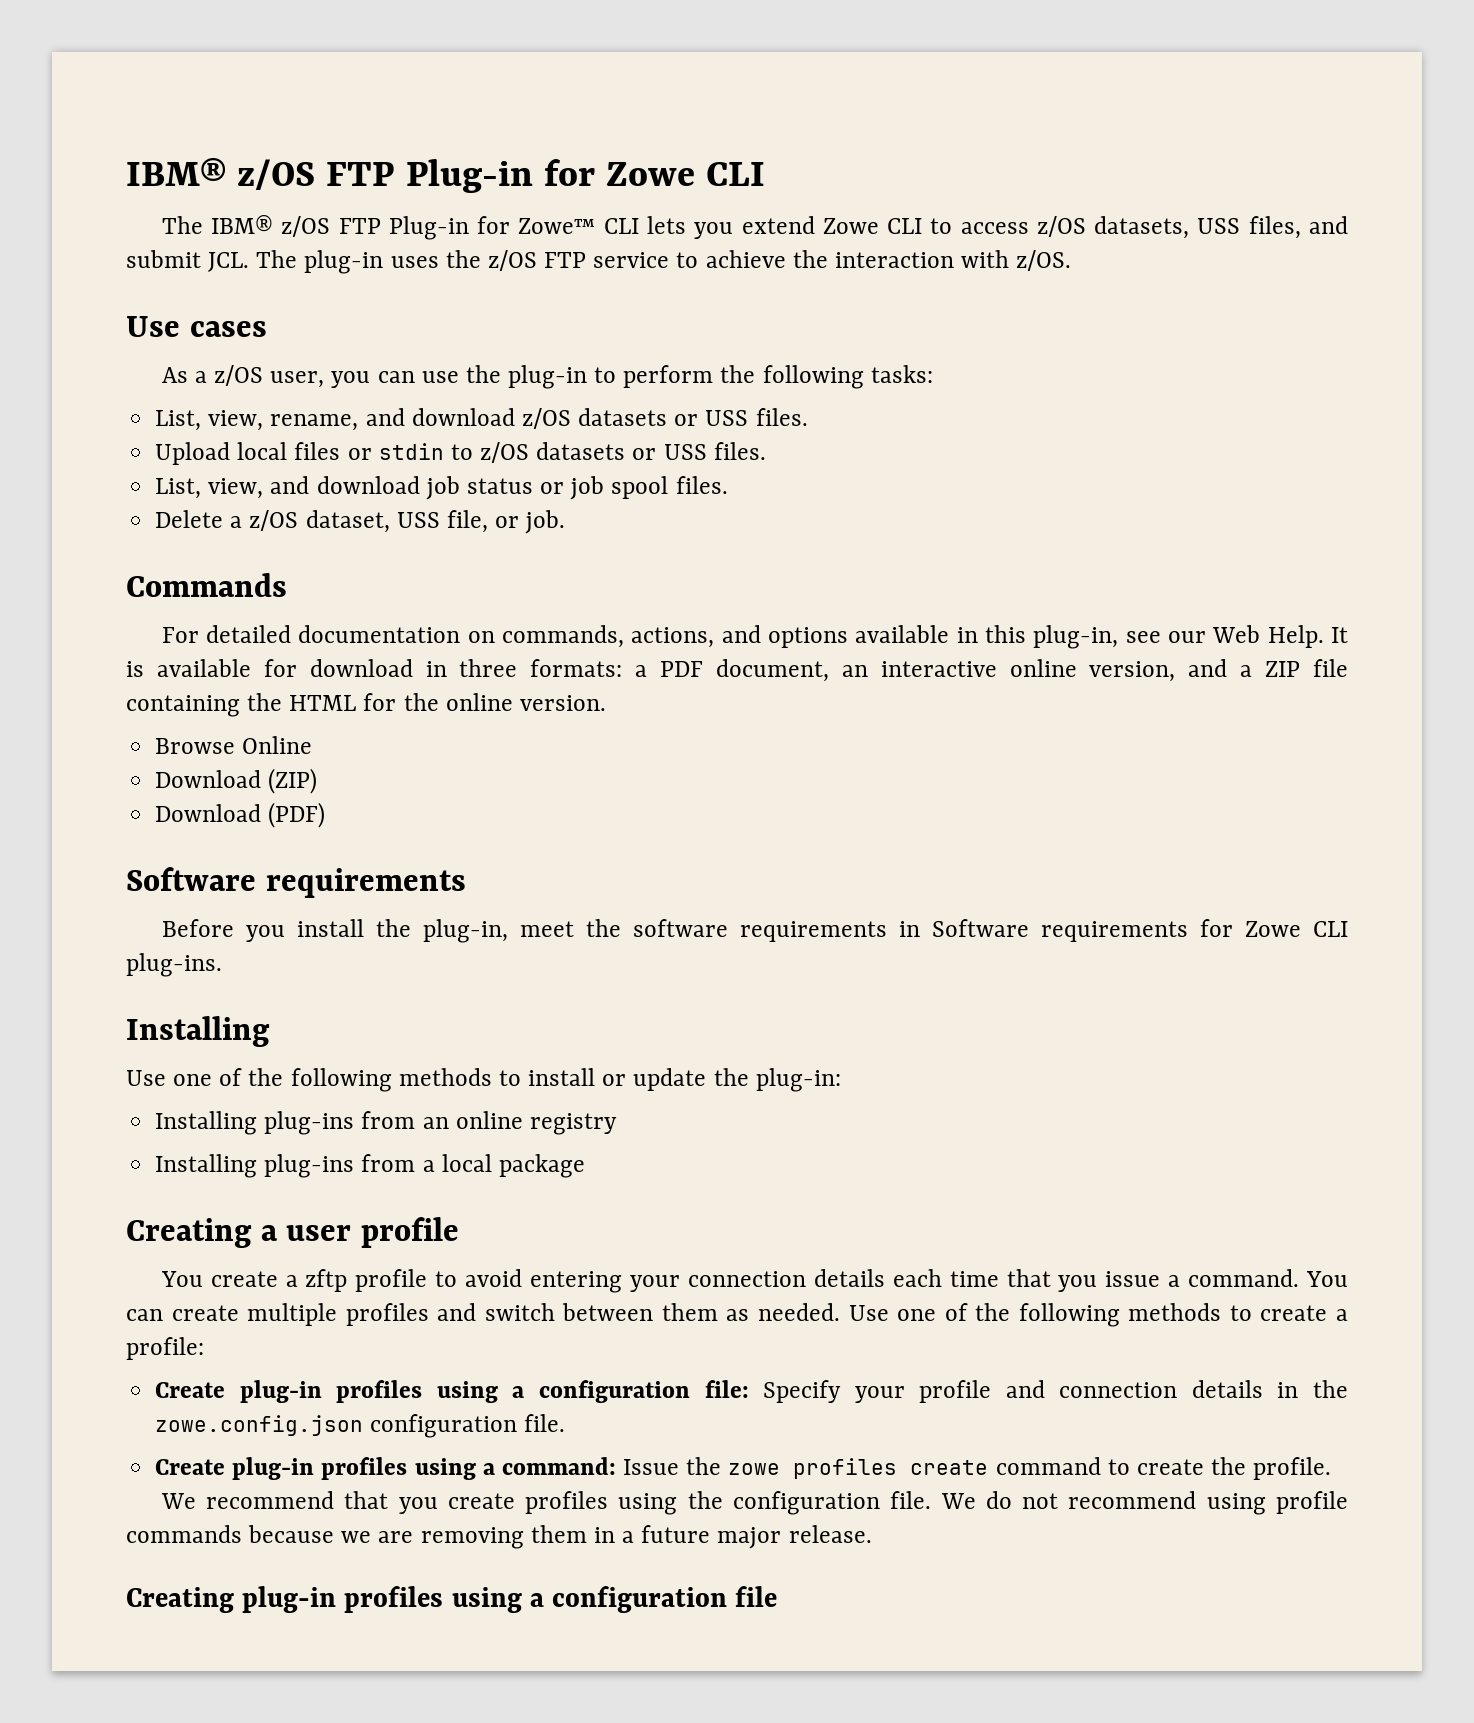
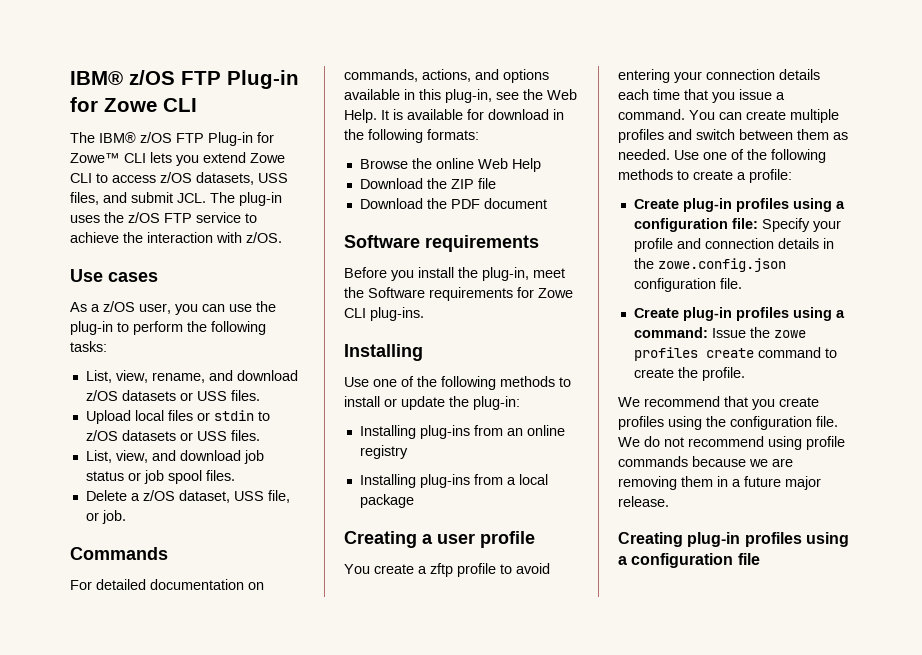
- For detailed documentation on commands, actions, and options available in this plug-in, see our Web Help.
+ For detailed documentation on commands, actions, and options available in this plug-in, see the Web Help.
- It is available for download in three formats: a PDF document, an interactive online version, and a ZIP file containing the HTML for the online version.
- Browse Online
- Download (ZIP)
- Download (PDF)
+ It is available for download in the following formats:
+ Browse the online Web Help
+ Download the ZIP file
+ Download the PDF document
- Before you install the plug-in, meet the software requirements in Software requirements for Zowe CLI plug-ins.
+ Before you install the plug-in, meet the Software requirements for Zowe CLI plug-ins.

